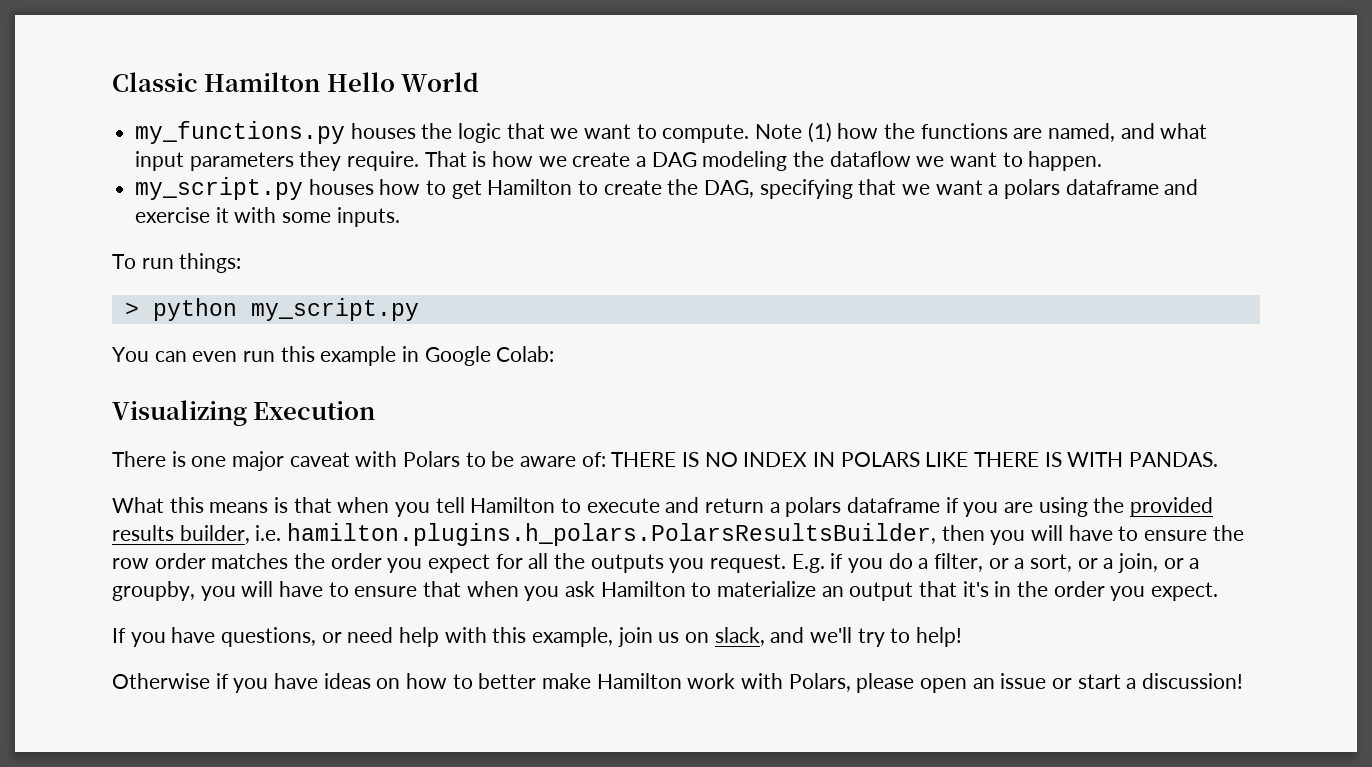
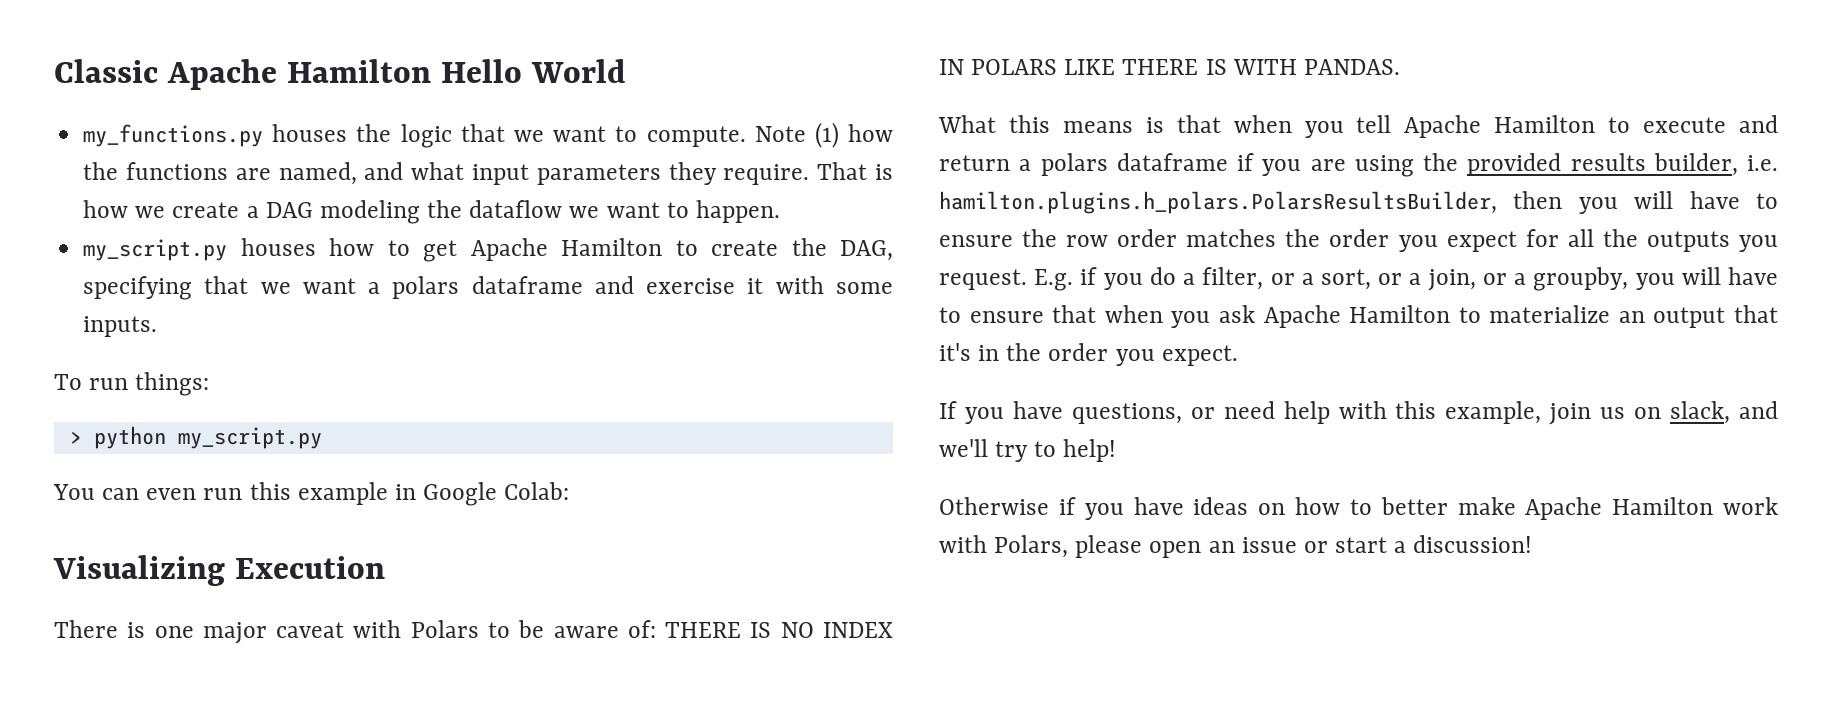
- Classic Hamilton Hello World
+ Classic Apache Hamilton Hello World
- my_script.py houses how to get Hamilton to create the DAG, specifying that we want a polars dataframe and exercise it with some inputs.
+ my_script.py houses how to get Apache Hamilton to create the DAG, specifying that we want a polars dataframe and exercise it with some inputs.
- What this means is that when you tell Hamilton to execute and return a polars dataframe if you are using the provided results builder, i.e. hamilton.plugins.h_polars.PolarsResultsBuilder, then you will have to ensure the row order matches the order you expect for all the outputs you request.
+ What this means is that when you tell Apache Hamilton to execute and return a polars dataframe if you are using the provided results builder, i.e. hamilton.plugins.h_polars.PolarsResultsBuilder, then you will have to ensure the row order matches the order you expect for all the outputs you request.
- E.g. if you do a filter, or a sort, or a join, or a groupby, you will have to ensure that when you ask Hamilton to materialize an output that it's in the order you expect.
+ E.g. if you do a filter, or a sort, or a join, or a groupby, you will have to ensure that when you ask Apache Hamilton to materialize an output that it's in the order you expect.
- Otherwise if you have ideas on how to better make Hamilton work with Polars, please open an issue or start a discussion!
+ Otherwise if you have ideas on how to better make Apache Hamilton work with Polars, please open an issue or start a discussion!

